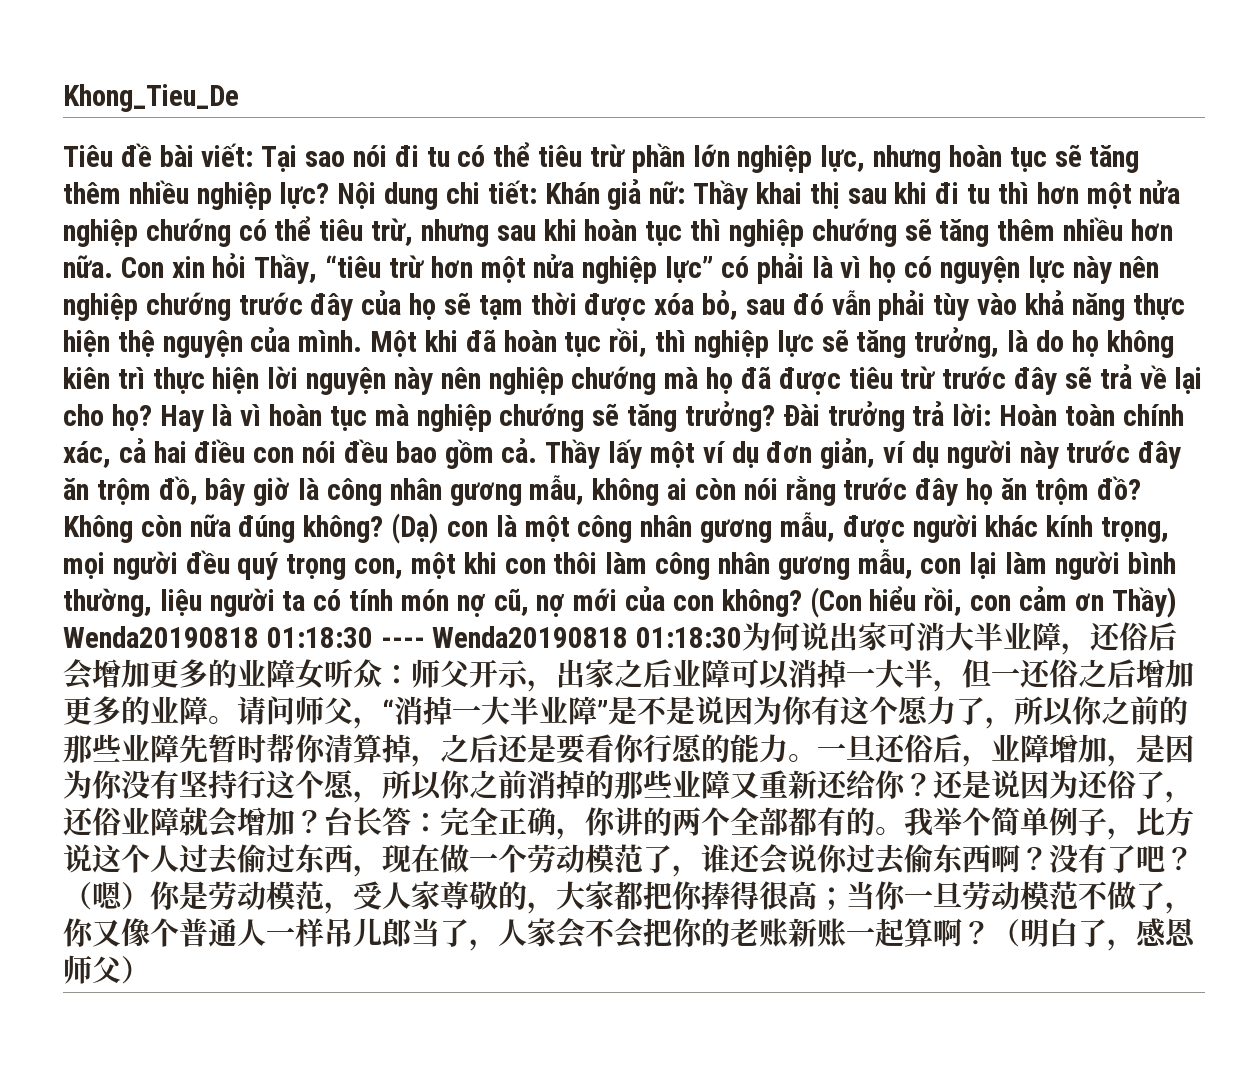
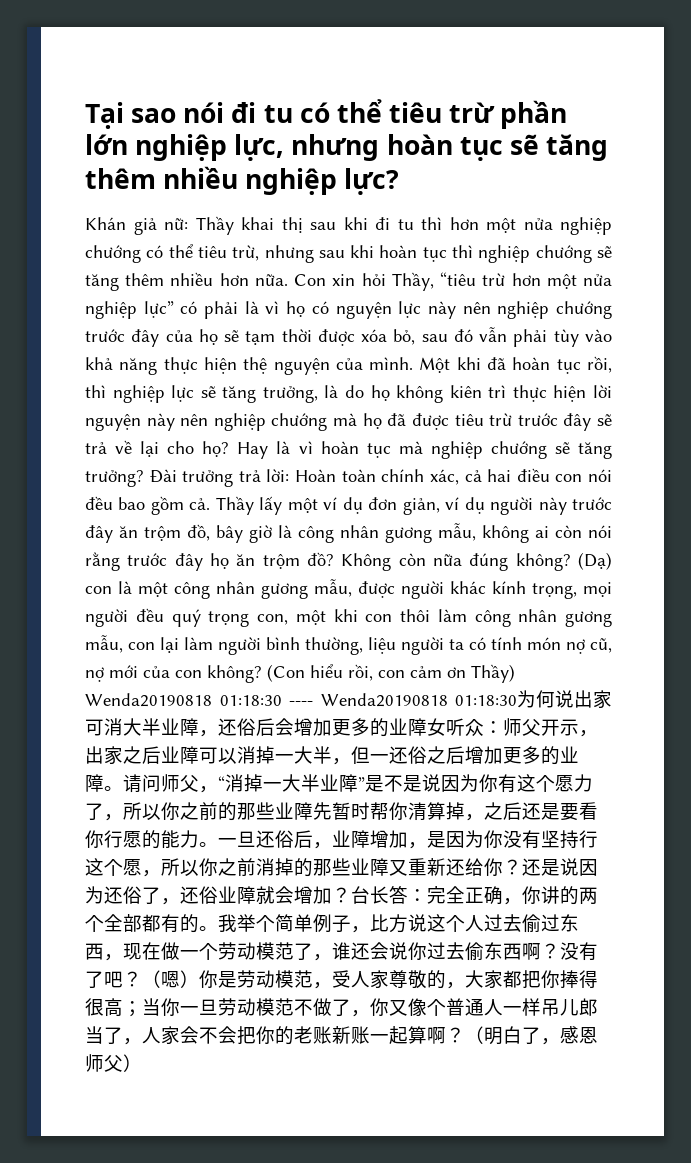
- Khong_Tieu_De
- Tiêu đề bài viết: Tại sao nói đi tu có thể tiêu trừ phần lớn nghiệp lực, nhưng hoàn tục sẽ tăng thêm nhiều nghiệp lực? Nội dung chi tiết: Khán giả nữ: Thầy khai thị sau khi đi tu thì hơn một nửa nghiệp chướng có thể tiêu trừ, nhưng sau khi hoàn tục thì nghiệp chướng sẽ tăng thêm nhiều hơn nữa.
+ Tại sao nói đi tu có thể tiêu trừ phần lớn nghiệp lực, nhưng hoàn tục sẽ tăng thêm nhiều nghiệp lực?
+ Khán giả nữ: Thầy khai thị sau khi đi tu thì hơn một nửa nghiệp chướng có thể tiêu trừ, nhưng sau khi hoàn tục thì nghiệp chướng sẽ tăng thêm nhiều hơn nữa.

